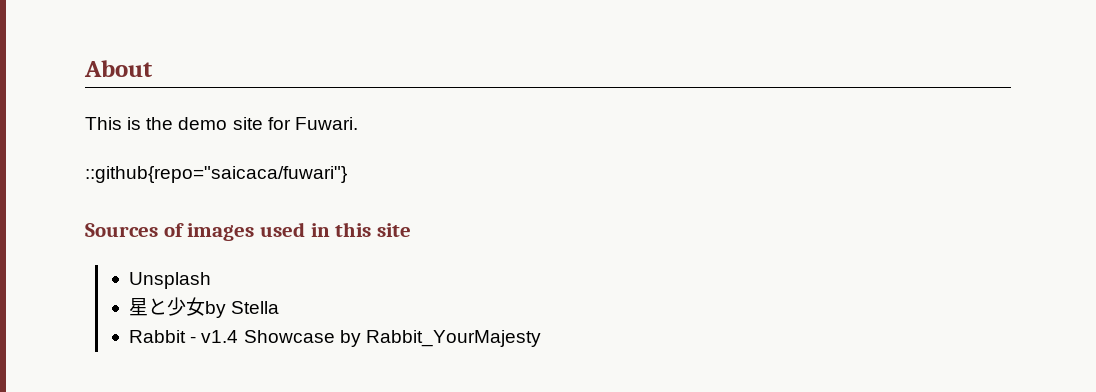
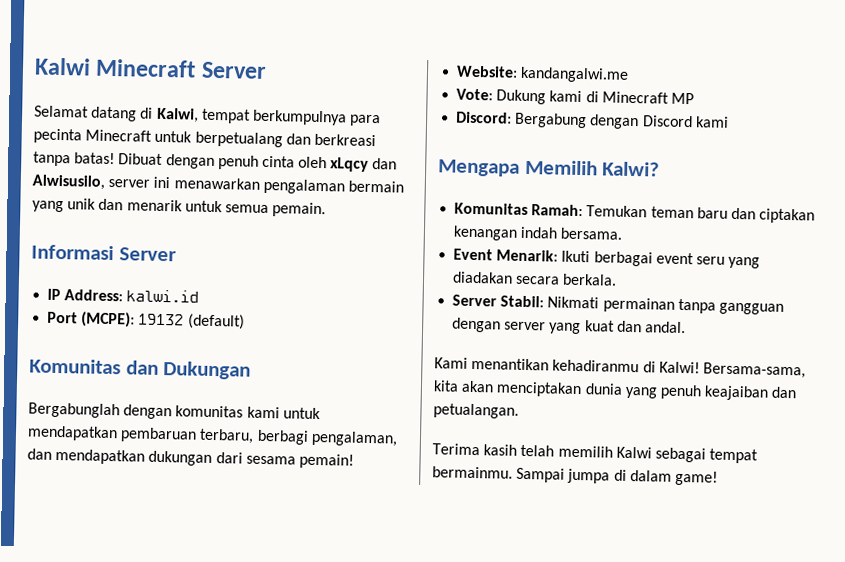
- About
- This is the demo site for Fuwari.
- ::github{repo="saicaca/fuwari"}
- Sources of images used in this site
- Unsplash
- 星と少女by Stella
- Rabbit - v1.4 Showcase by Rabbit_YourMajesty
+ Kalwi Minecraft Server
+ Selamat datang di Kalwi, tempat berkumpulnya para pecinta Minecraft untuk berpetualang dan berkreasi tanpa batas! Dibuat dengan penuh cinta oleh xLqcy dan Alwisusilo, server ini menawarkan pengalaman bermain yang unik dan menarik untuk semua pemain.
+ Informasi Server
+ IP Address: kalwi.id
+ Port (MCPE): 19132 (default)
+ Komunitas dan Dukungan
+ Bergabunglah dengan komunitas kami untuk mendapatkan pembaruan terbaru, berbagi pengalaman, dan mendapatkan dukungan dari sesama pemain!
+ Website: kandangalwi.me
+ Vote: Dukung kami di Minecraft MP
+ Discord: Bergabung dengan Discord kami
+ Mengapa Memilih Kalwi?
+ Komunitas Ramah: Temukan teman baru dan ciptakan kenangan indah bersama.
+ Event Menarik: Ikuti berbagai event seru yang diadakan secara berkala.
+ Server Stabil: Nikmati permainan tanpa gangguan dengan server yang kuat dan andal.
+ Kami menantikan kehadiranmu di Kalwi! Bersama-sama, kita akan menciptakan dunia yang penuh keajaiban dan petualangan.
+ Terima kasih telah memilih Kalwi sebagai tempat bermainmu. Sampai jumpa di dalam game!

